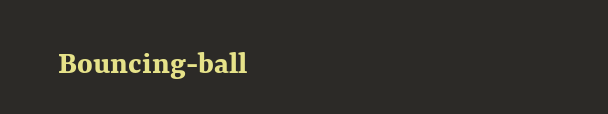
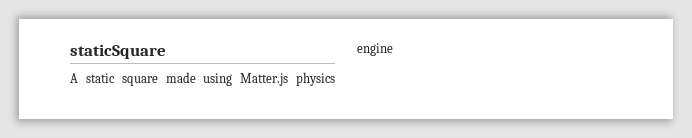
- Bouncing-ball
+ staticSquare
+ A static square made using Matter.js physics engine

